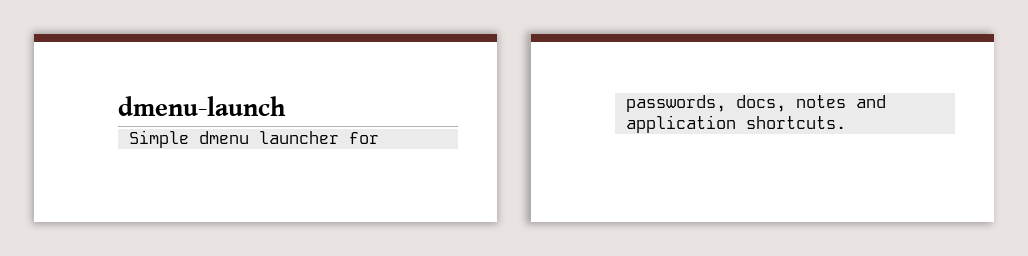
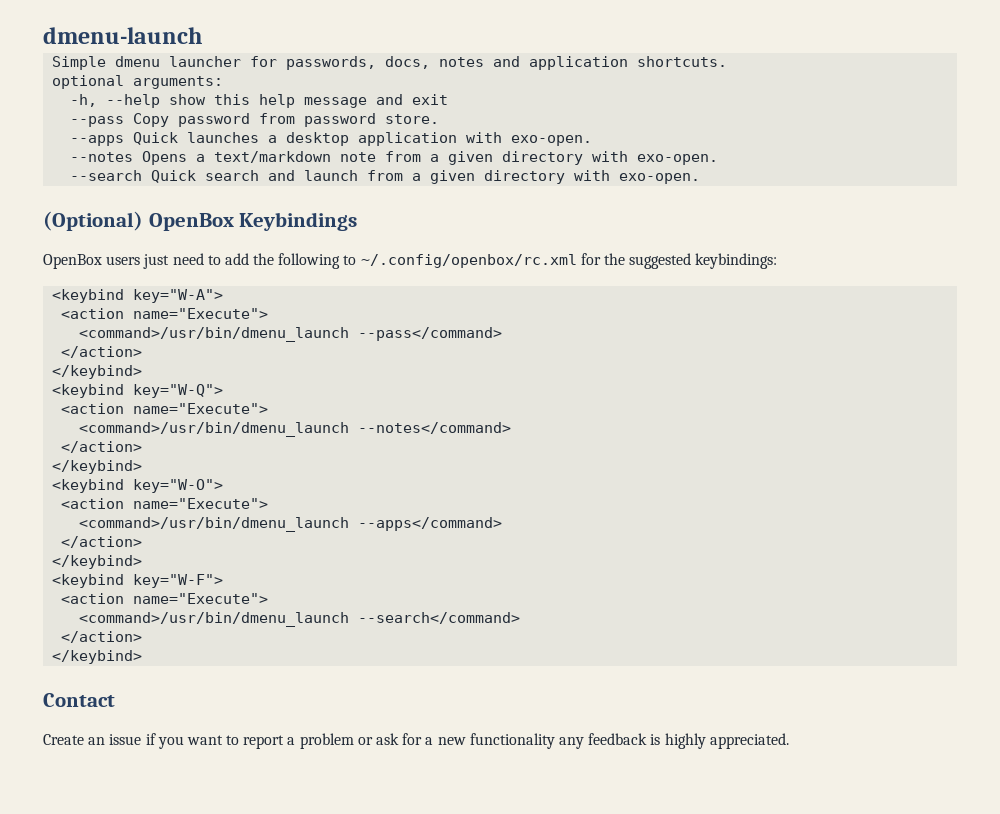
+ optional arguments:
+ -h, --help show this help message and exit
+ --pass Copy password from password store.
+ --apps Quick launches a desktop application with exo-open.
+ --notes Opens a text/markdown note from a given directory with exo-open.
+ --search Quick search and launch from a given directory with exo-open.
+ (Optional) OpenBox Keybindings
+ OpenBox users just need to add the following to ~/.config/openbox/rc.xml for the suggested keybindings:
+ <keybind key="W-A">
+ <action name="Execute">
+ <command>/usr/bin/dmenu_launch --pass</command>
+ </action>
+ </keybind>
+ <keybind key="W-Q">
+ <action name="Execute">
+ <command>/usr/bin/dmenu_launch --notes</command>
+ </action>
+ </keybind>
+ <keybind key="W-O">
+ <action name="Execute">
+ <command>/usr/bin/dmenu_launch --apps</command>
+ </action>
+ </keybind>
+ <keybind key="W-F">
+ <action name="Execute">
+ <command>/usr/bin/dmenu_launch --search</command>
+ </action>
+ </keybind>
+ Contact
+ Create an issue if you want to report a problem or ask for a new functionality any feedback is highly appreciated.

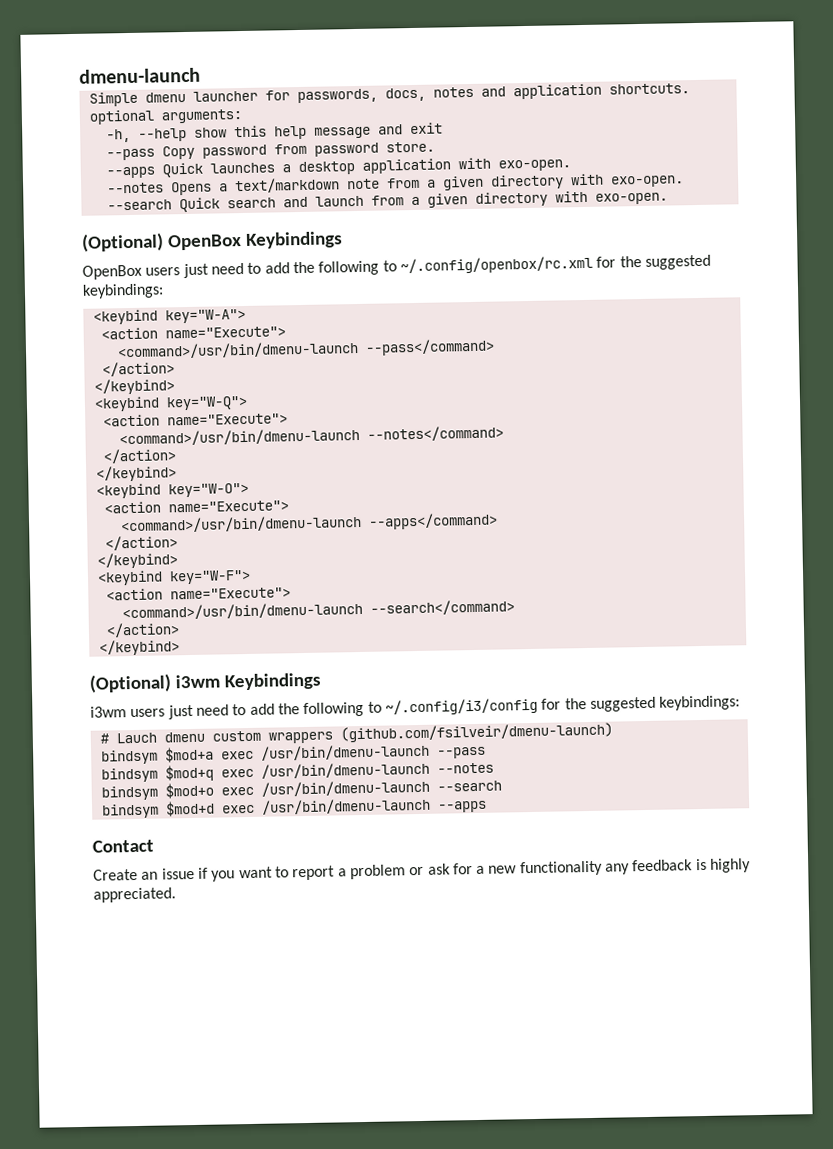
- <command>/usr/bin/dmenu_launch --pass</command>
+ <command>/usr/bin/dmenu-launch --pass</command>
- <command>/usr/bin/dmenu_launch --notes</command>
+ <command>/usr/bin/dmenu-launch --notes</command>
- <command>/usr/bin/dmenu_launch --apps</command>
+ <command>/usr/bin/dmenu-launch --apps</command>
- <command>/usr/bin/dmenu_launch --search</command>
+ <command>/usr/bin/dmenu-launch --search</command>
+ (Optional) i3wm Keybindings
+ i3wm users just need to add the following to ~/.config/i3/config for the suggested keybindings:
+ # Lauch dmenu custom wrappers (github.com/fsilveir/dmenu-launch)
+ bindsym $mod+a exec /usr/bin/dmenu-launch --pass
+ bindsym $mod+q exec /usr/bin/dmenu-launch --notes
+ bindsym $mod+o exec /usr/bin/dmenu-launch --search
+ bindsym $mod+d exec /usr/bin/dmenu-launch --apps

